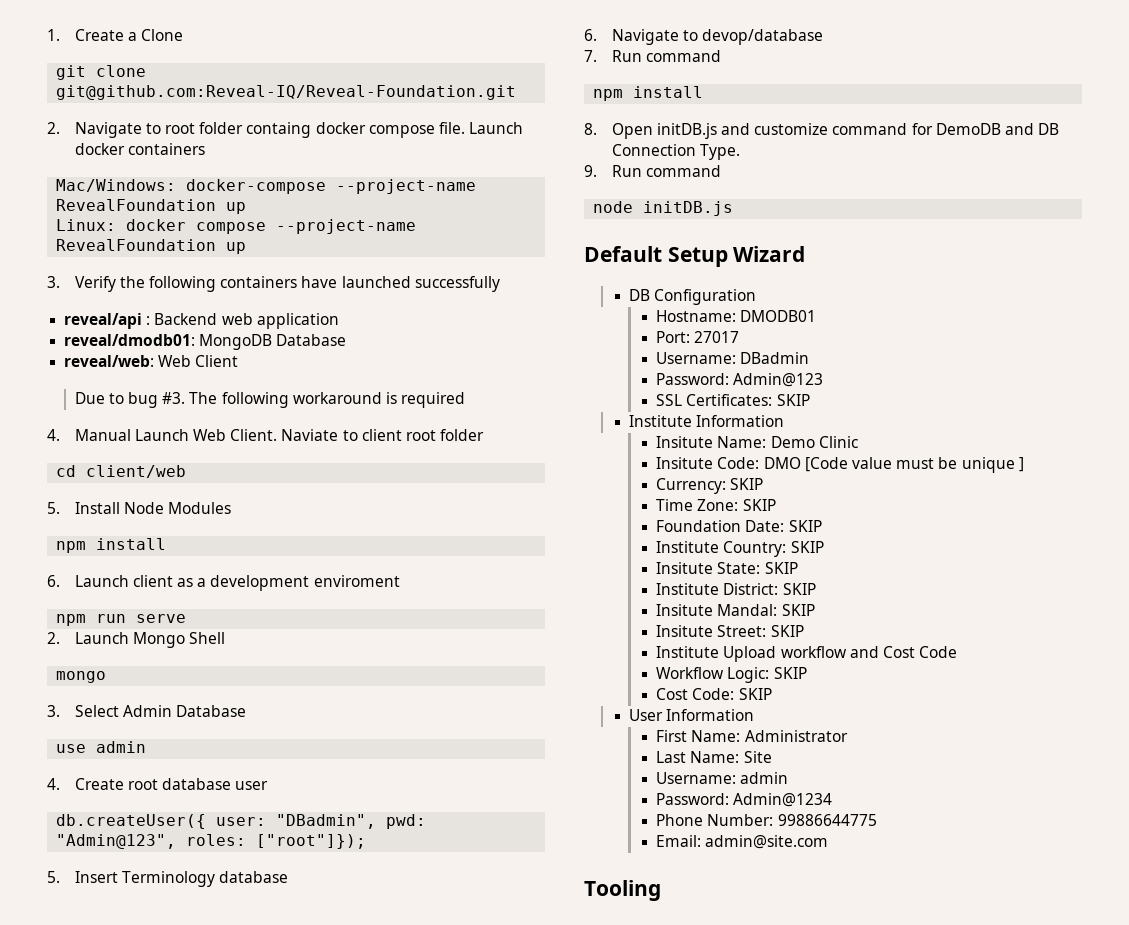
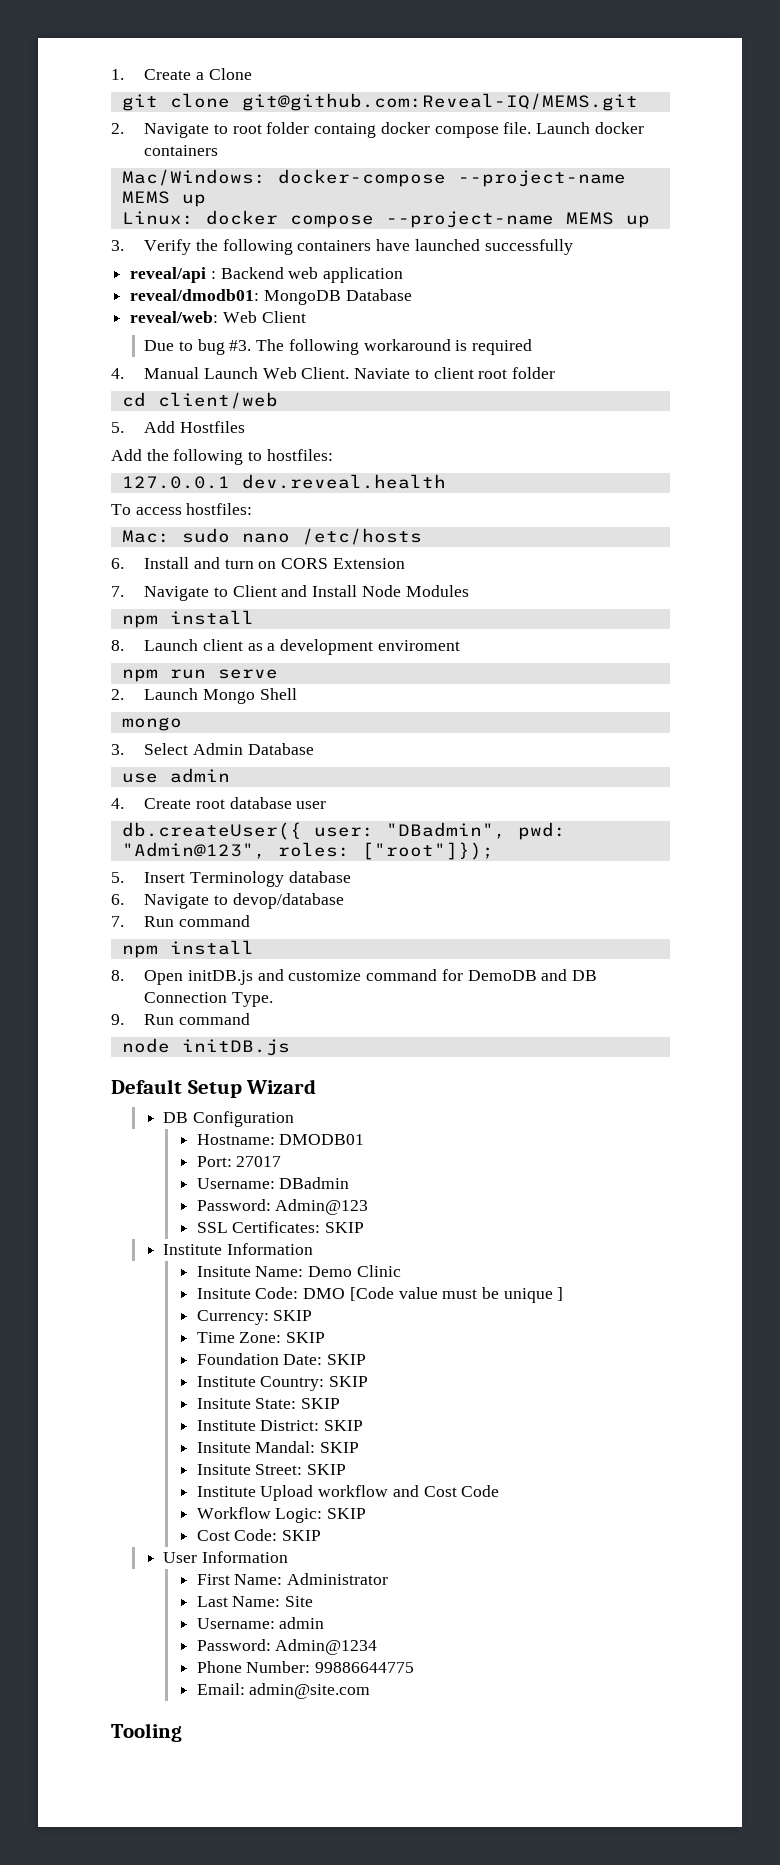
- git clone git@github.com:Reveal-IQ/Reveal-Foundation.git
+ git clone git@github.com:Reveal-IQ/MEMS.git
- Mac/Windows: docker-compose --project-name RevealFoundation up
+ Mac/Windows: docker-compose --project-name MEMS up
- Linux: docker compose --project-name RevealFoundation up
+ Linux: docker compose --project-name MEMS up
- 5. Install Node Modules
+ 5. Add Hostfiles
+ Add the following to hostfiles:
+ 127.0.0.1 dev.reveal.health
+ To access hostfiles:
+ Mac: sudo nano /etc/hosts
+ 6. Install and turn on CORS Extension
+ 7. Navigate to Client and Install Node Modules
- 6. Launch client as a development enviroment
+ 8. Launch client as a development enviroment

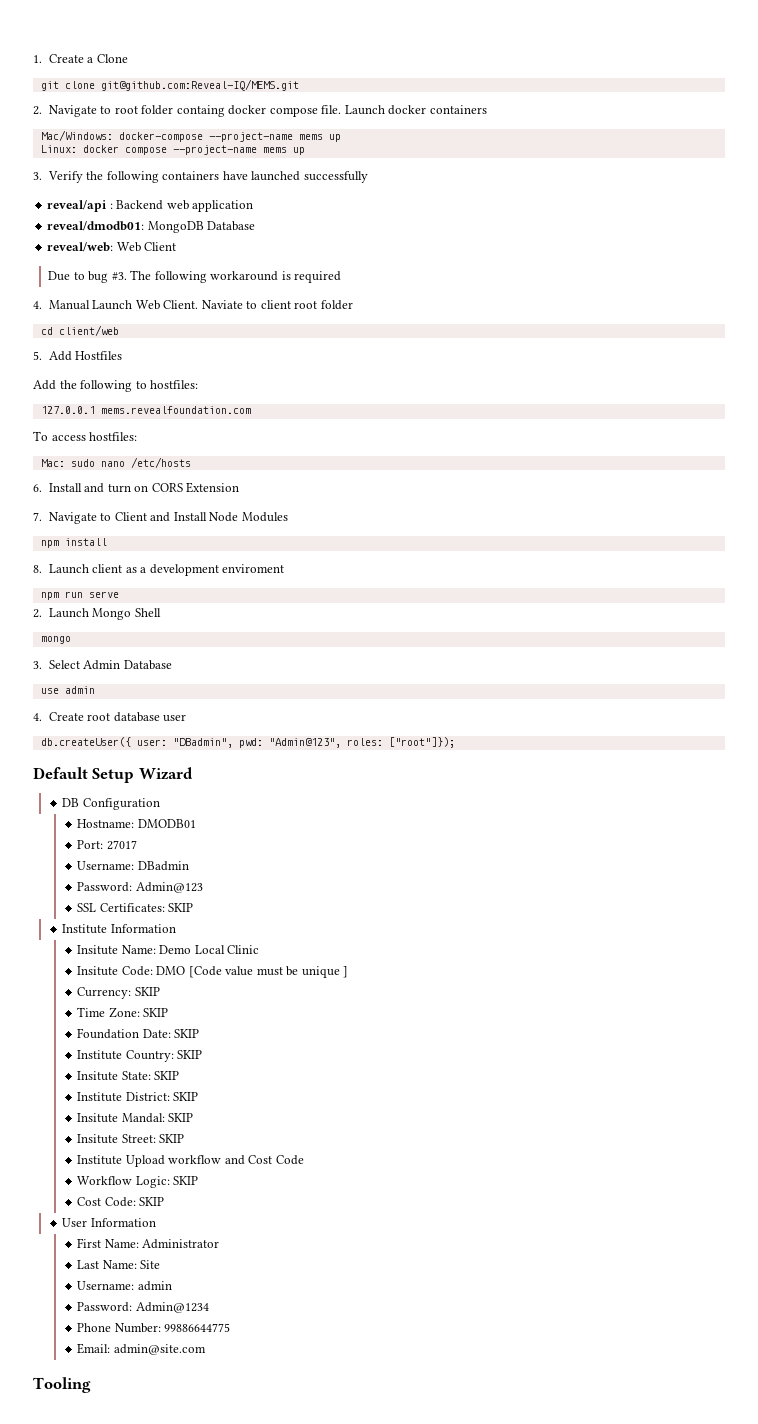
- Mac/Windows: docker-compose --project-name MEMS up
+ Mac/Windows: docker-compose --project-name mems up
- Linux: docker compose --project-name MEMS up
+ Linux: docker compose --project-name mems up
- 127.0.0.1 dev.reveal.health
+ 127.0.0.1 mems.revealfoundation.com
- 5. Insert Terminology database
- 6. Navigate to devop/database
- 7. Run command
- npm install
- 8. Open initDB.js and customize command for DemoDB and DB Connection Type.
- 9. Run command
- node initDB.js
- Insitute Name: Demo Clinic
+ Insitute Name: Demo Local Clinic

